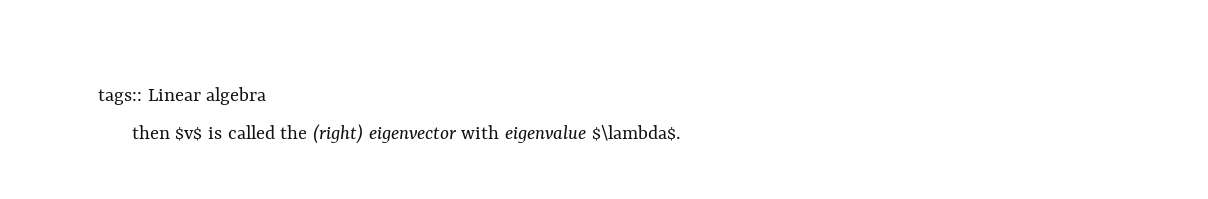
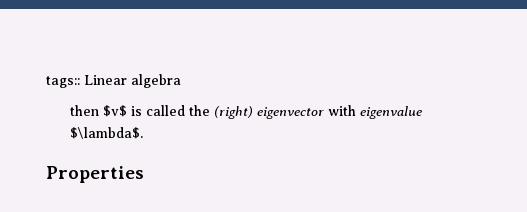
+ Properties

